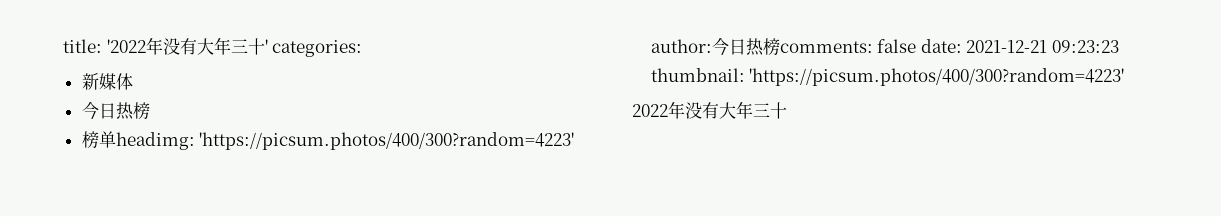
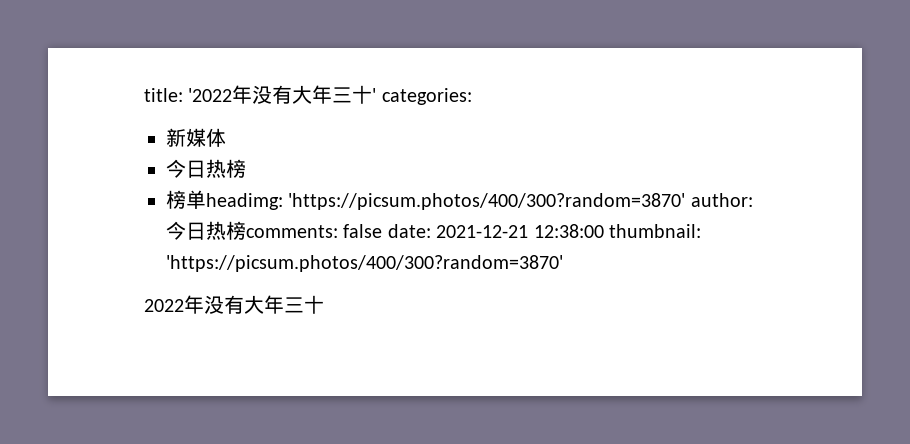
- 榜单headimg: 'https://picsum.photos/400/300?random=4223' author:今日热榜comments: false date: 2021-12-21 09:23:23 thumbnail: 'https://picsum.photos/400/300?random=4223'
+ 榜单headimg: 'https://picsum.photos/400/300?random=3870' author:今日热榜comments: false date: 2021-12-21 12:38:00 thumbnail: 'https://picsum.photos/400/300?random=3870'

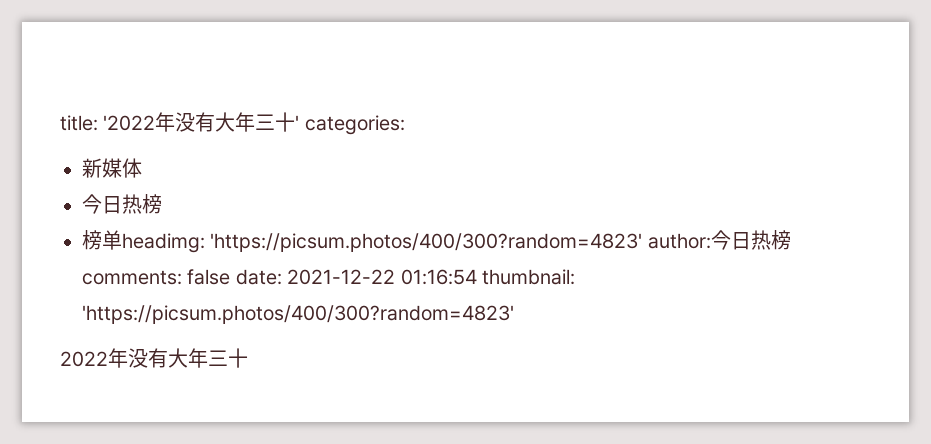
- 榜单headimg: 'https://picsum.photos/400/300?random=3870' author:今日热榜comments: false date: 2021-12-21 12:38:00 thumbnail: 'https://picsum.photos/400/300?random=3870'
+ 榜单headimg: 'https://picsum.photos/400/300?random=4823' author:今日热榜comments: false date: 2021-12-22 01:16:54 thumbnail: 'https://picsum.photos/400/300?random=4823'

